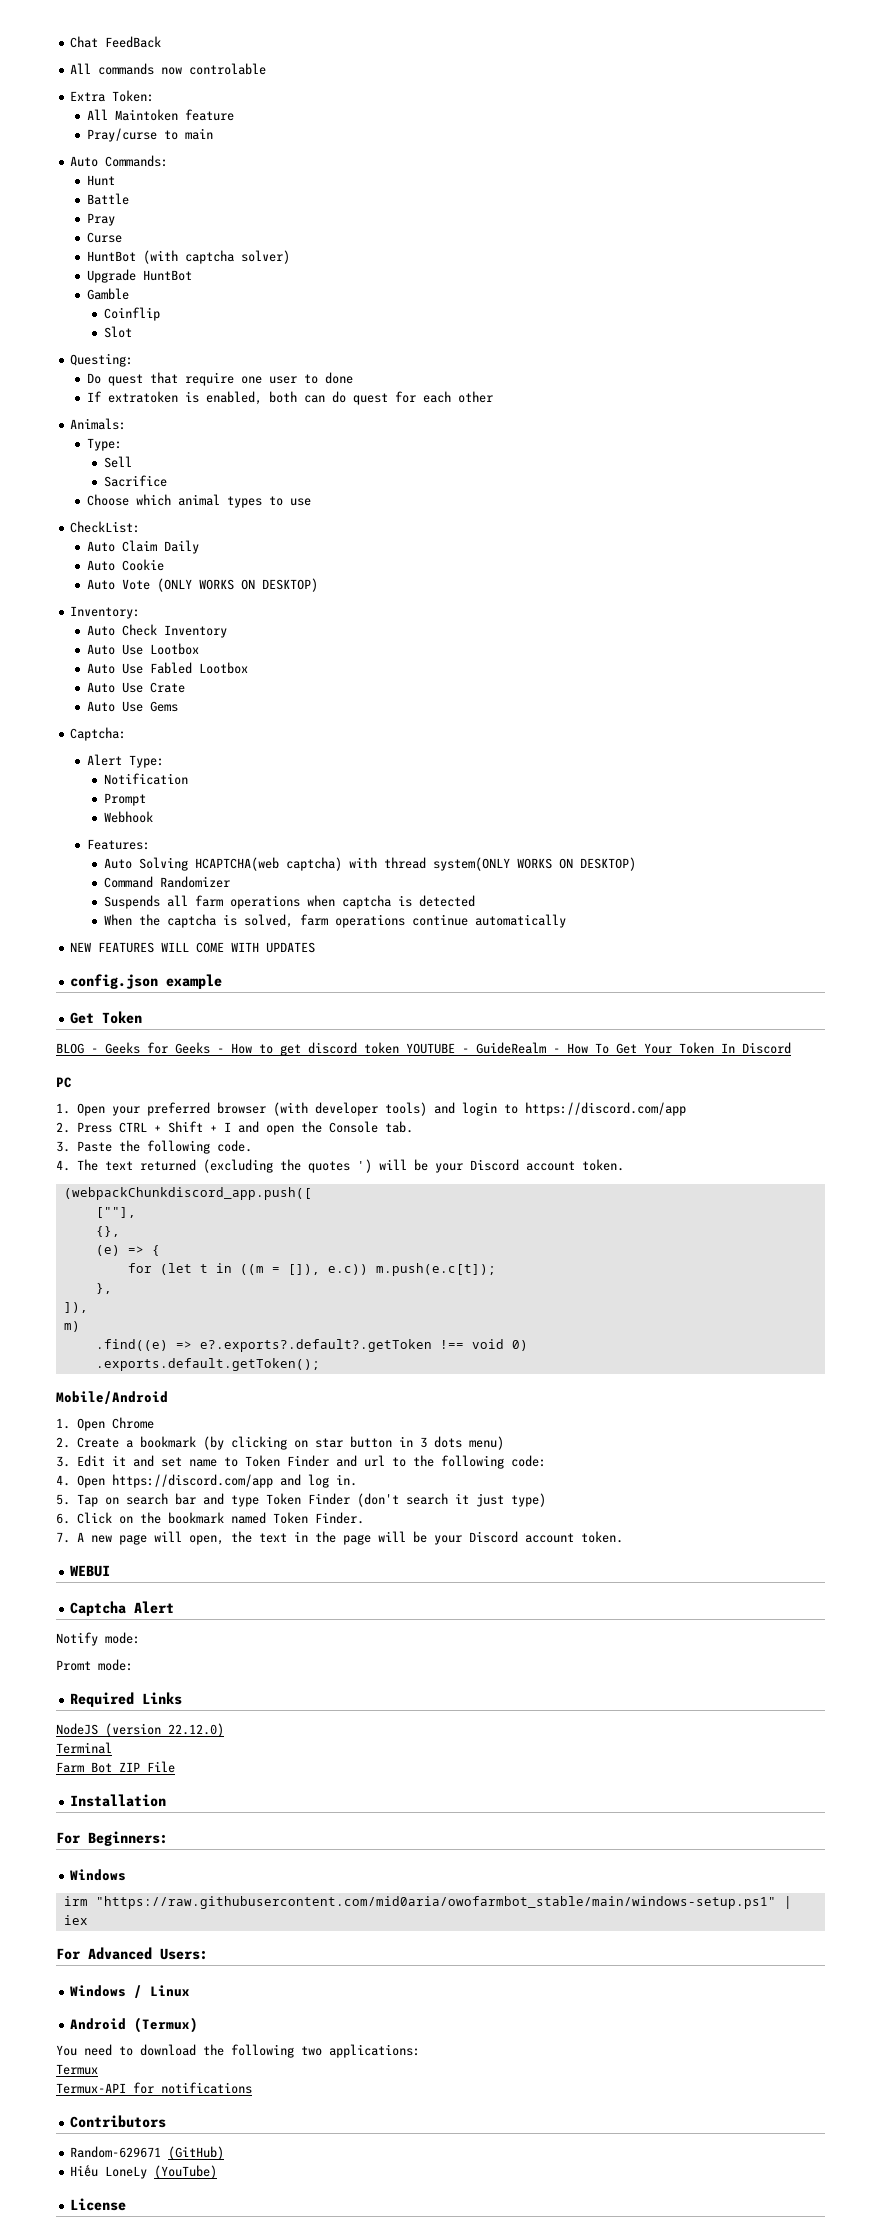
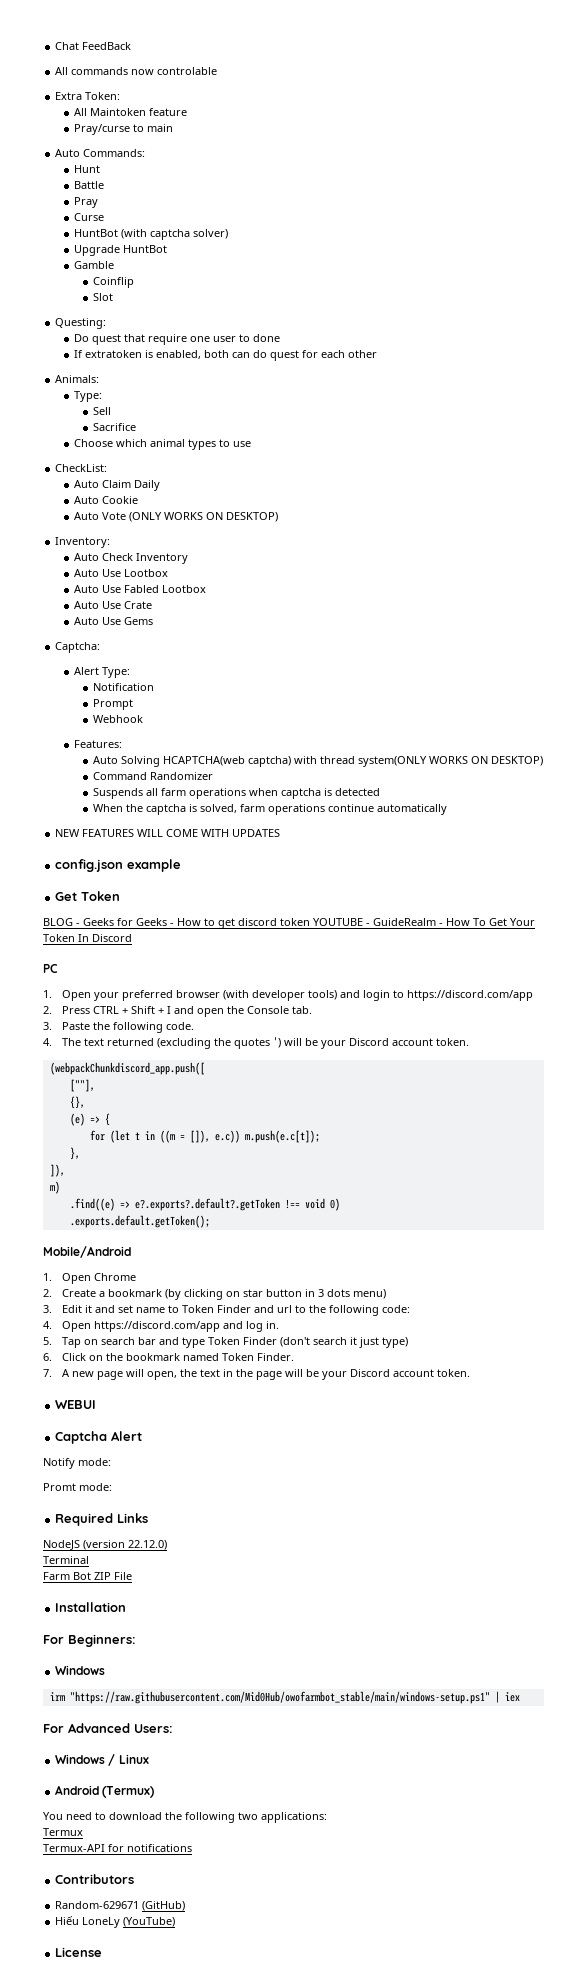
- irm "https://raw.githubusercontent.com/mid0aria/owofarmbot_stable/main/windows-setup.ps1" | iex
+ irm "https://raw.githubusercontent.com/Mid0Hub/owofarmbot_stable/main/windows-setup.ps1" | iex

